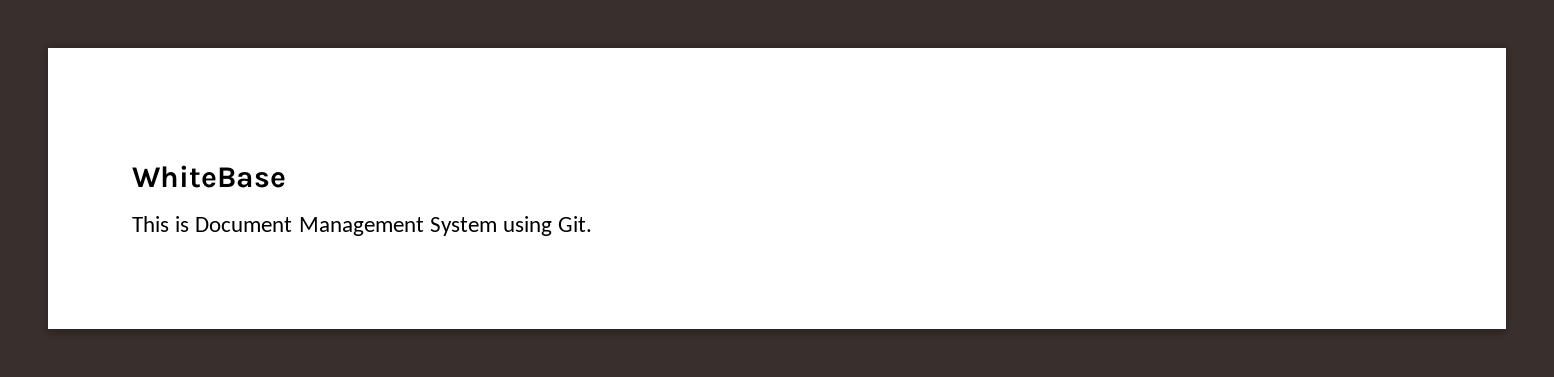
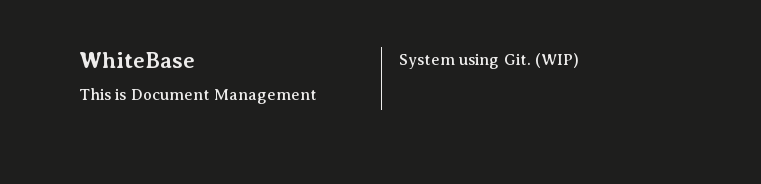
- This is Document Management System using Git.
+ This is Document Management System using Git. (WIP)

